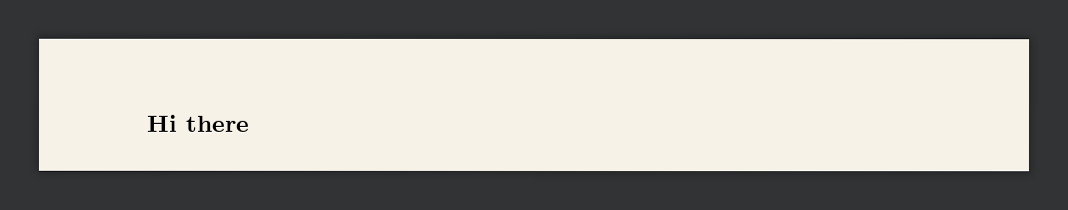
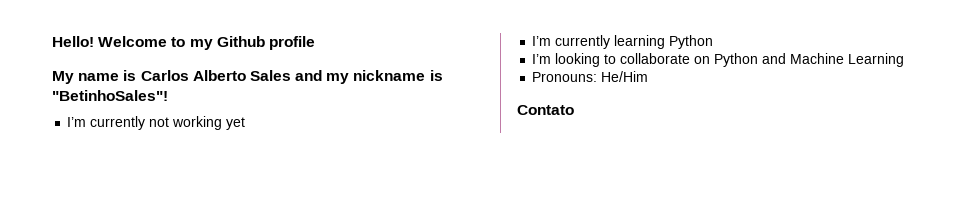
- Hi there
+ Hello! Welcome to my Github profile
+ My name is Carlos Alberto Sales and my nickname is "BetinhoSales"!
+ I’m currently not working yet
+ I’m currently learning Python
+ I’m looking to collaborate on Python and Machine Learning
+ Pronouns: He/Him
+ Contato

